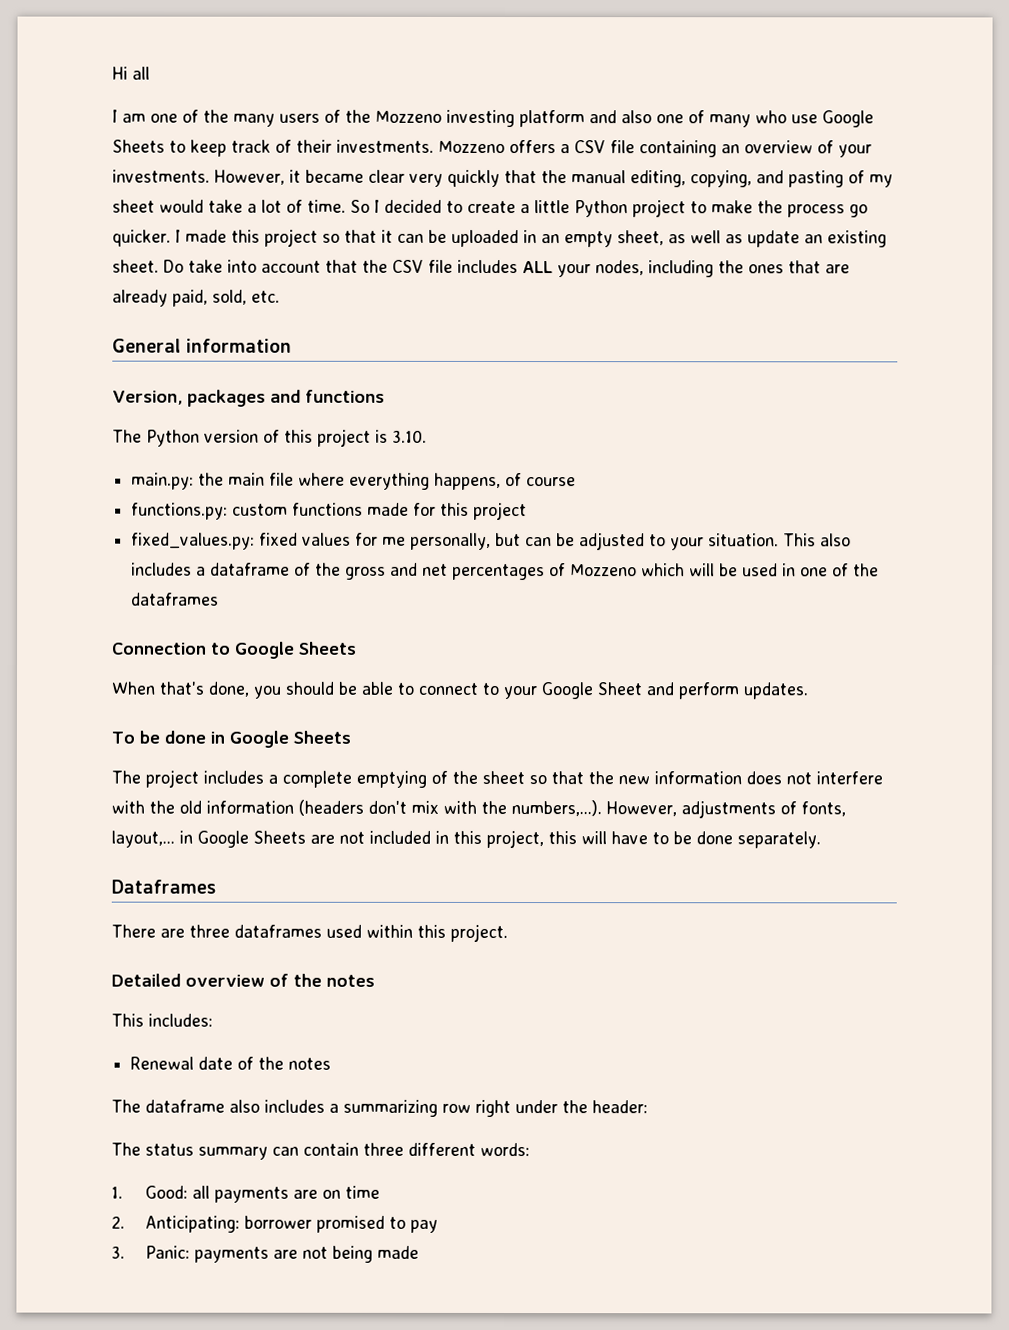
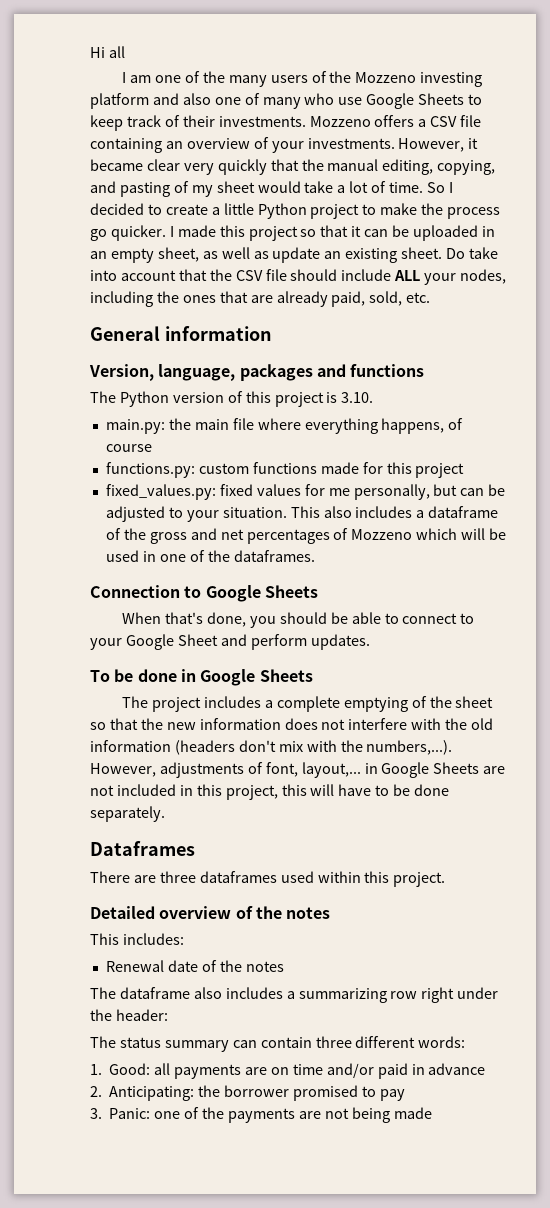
- Do take into account that the CSV file includes ALL your nodes, including the ones that are already paid, sold, etc.
+ Do take into account that the CSV file should include ALL your nodes, including the ones that are already paid, sold, etc.
- Version, packages and functions
+ Version, language, packages and functions
- This also includes a dataframe of the gross and net percentages of Mozzeno which will be used in one of the dataframes
+ This also includes a dataframe of the gross and net percentages of Mozzeno which will be used in one of the dataframes.
- The project includes a complete emptying of the sheet so that the new information does not interfere with the old information (headers don't mix with the numbers,...). However, adjustments of fonts, layout,... in Google Sheets are not included in this project, this will have to be done separately.
+ The project includes a complete emptying of the sheet so that the new information does not interfere with the old information (headers don't mix with the numbers,...). However, adjustments of font, layout,... in Google Sheets are not included in this project, this will have to be done separately.
- 1. Good: all payments are on time
+ 1. Good: all payments are on time and/or paid in advance
- 2. Anticipating: borrower promised to pay
+ 2. Anticipating: the borrower promised to pay
- 3. Panic: payments are not being made
+ 3. Panic: one of the payments are not being made

